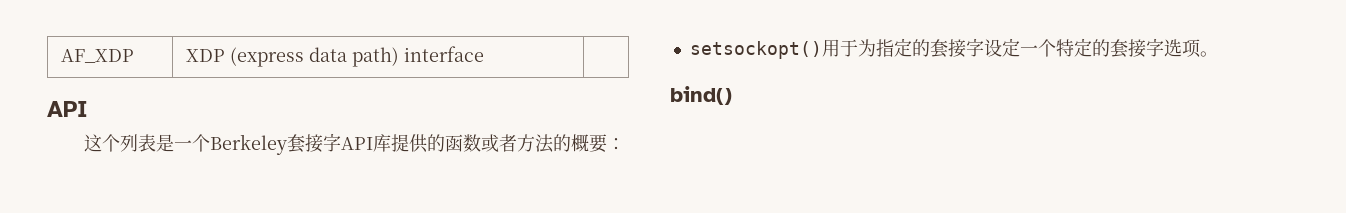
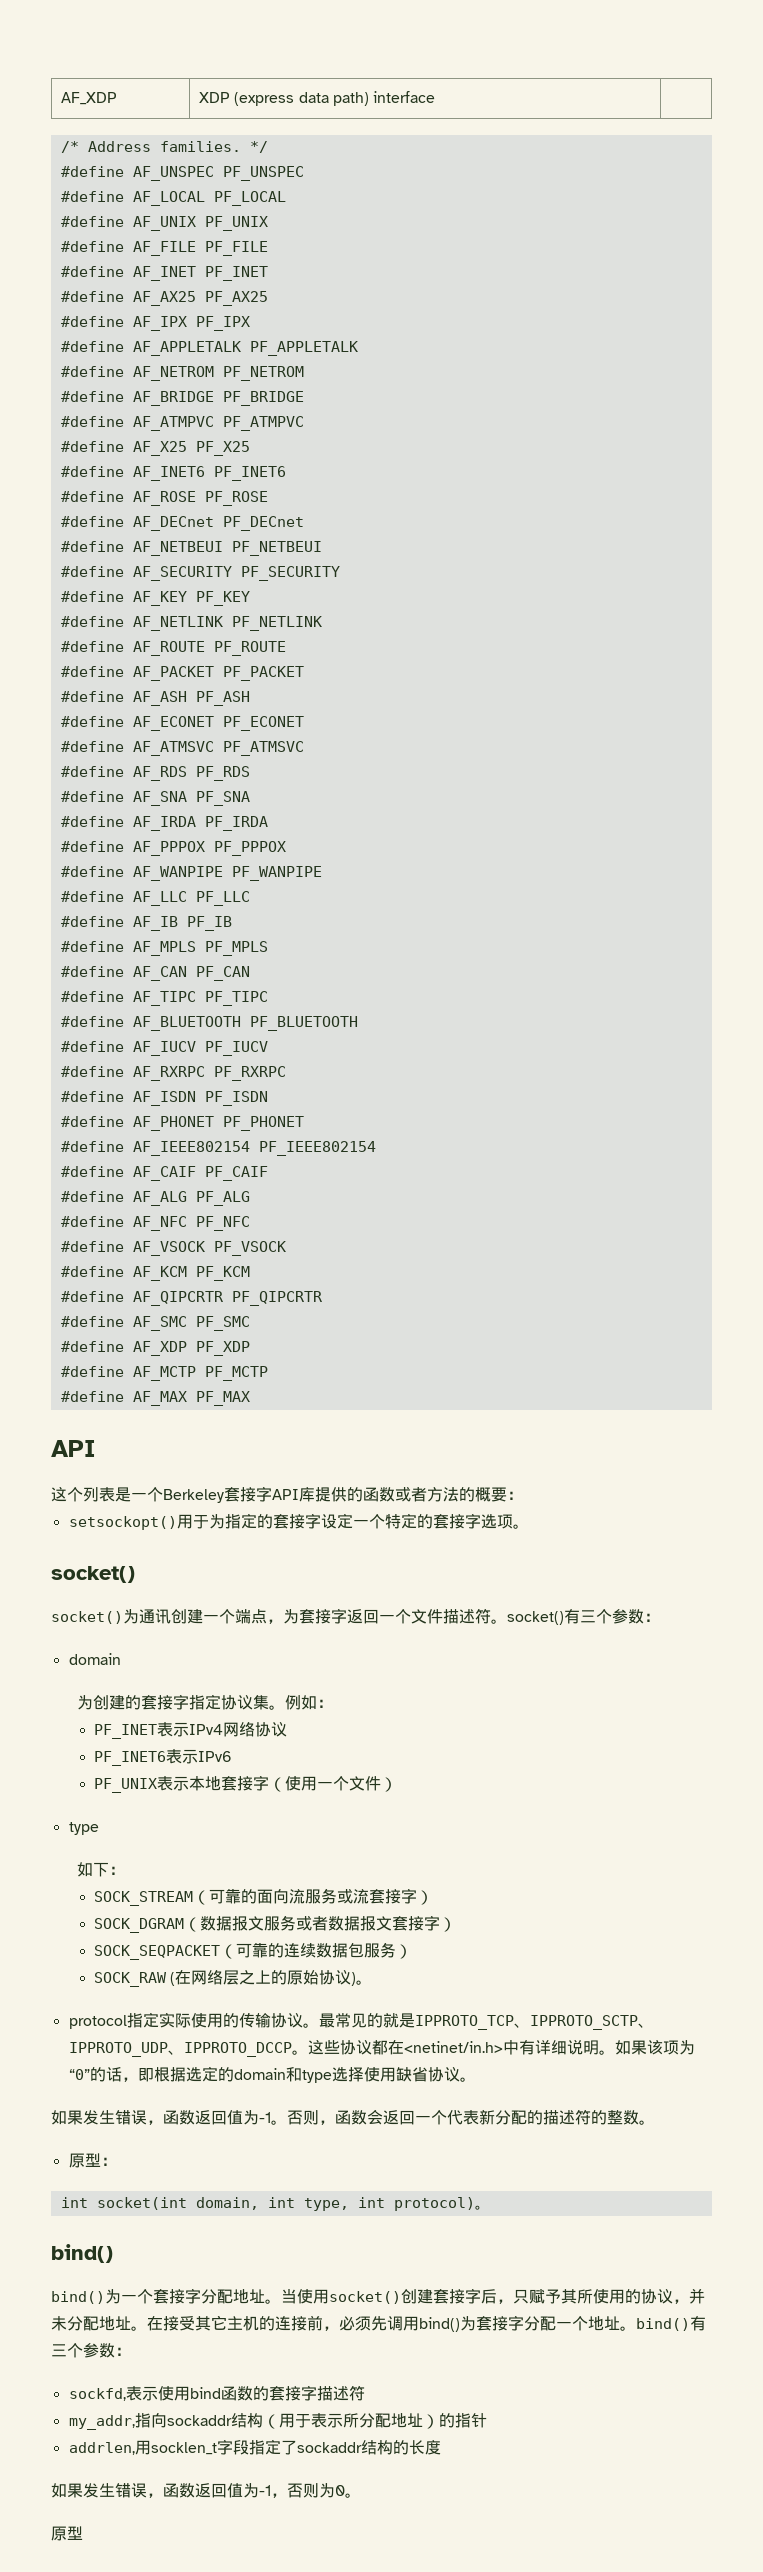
+ /* Address families. */
+ #define AF_UNSPEC PF_UNSPEC
+ #define AF_LOCAL PF_LOCAL
+ #define AF_UNIX PF_UNIX
+ #define AF_FILE PF_FILE
+ #define AF_INET PF_INET
+ #define AF_AX25 PF_AX25
+ #define AF_IPX PF_IPX
+ #define AF_APPLETALK PF_APPLETALK
+ #define AF_NETROM PF_NETROM
+ #define AF_BRIDGE PF_BRIDGE
+ #define AF_ATMPVC PF_ATMPVC
+ #define AF_X25 PF_X25
+ #define AF_INET6 PF_INET6
+ #define AF_ROSE PF_ROSE
+ #define AF_DECnet PF_DECnet
+ #define AF_NETBEUI PF_NETBEUI
+ #define AF_SECURITY PF_SECURITY
+ #define AF_KEY PF_KEY
+ #define AF_NETLINK PF_NETLINK
+ #define AF_ROUTE PF_ROUTE
+ #define AF_PACKET PF_PACKET
+ #define AF_ASH PF_ASH
+ #define AF_ECONET PF_ECONET
+ #define AF_ATMSVC PF_ATMSVC
+ #define AF_RDS PF_RDS
+ #define AF_SNA PF_SNA
+ #define AF_IRDA PF_IRDA
+ #define AF_PPPOX PF_PPPOX
+ #define AF_WANPIPE PF_WANPIPE
+ #define AF_LLC PF_LLC
+ #define AF_IB PF_IB
+ #define AF_MPLS PF_MPLS
+ #define AF_CAN PF_CAN
+ #define AF_TIPC PF_TIPC
+ #define AF_BLUETOOTH PF_BLUETOOTH
+ #define AF_IUCV PF_IUCV
+ #define AF_RXRPC PF_RXRPC
+ #define AF_ISDN PF_ISDN
+ #define AF_PHONET PF_PHONET
+ #define AF_IEEE802154 PF_IEEE802154
+ #define AF_CAIF PF_CAIF
+ #define AF_ALG PF_ALG
+ #define AF_NFC PF_NFC
+ #define AF_VSOCK PF_VSOCK
+ #define AF_KCM PF_KCM
+ #define AF_QIPCRTR PF_QIPCRTR
+ #define AF_SMC PF_SMC
+ #define AF_XDP PF_XDP
+ #define AF_MCTP PF_MCTP
+ #define AF_MAX PF_MAX
  setsockopt()用于为指定的套接字设定一个特定的套接字选项。
+ socket()
+ socket()为通讯创建一个端点，为套接字返回一个文件描述符。socket()有三个参数：
+ domain
+ 为创建的套接字指定协议集。例如：
+ PF_INET表示IPv4网络协议
+ PF_INET6表示IPv6
+ PF_UNIX表示本地套接字（使用一个文件）
+ type
+ 如下：
+ SOCK_STREAM（可靠的面向流服务或流套接字）
+ SOCK_DGRAM（数据报文服务或者数据报文套接字）
+ SOCK_SEQPACKET（可靠的连续数据包服务）
+ SOCK_RAW (在网络层之上的原始协议)。
+ protocol指定实际使用的传输协议。最常见的就是IPPROTO_TCP、IPPROTO_SCTP、IPPROTO_UDP、IPPROTO_DCCP。这些协议都在<netinet/in.h>中有详细说明。如果该项为“0”的话，即根据选定的domain和type选择使用缺省协议。
+ 如果发生错误，函数返回值为-1。否则，函数会返回一个代表新分配的描述符的整数。
+ 原型：
+ int socket(int domain, int type, int protocol)。
  bind()
+ bind()为一个套接字分配地址。当使用socket()创建套接字后，只赋予其所使用的协议，并未分配地址。在接受其它主机的连接前，必须先调用bind()为套接字分配一个地址。bind()有三个参数：
+ sockfd,表示使用bind函数的套接字描述符
+ my_addr,指向sockaddr结构（用于表示所分配地址）的指针
+ addrlen,用socklen_t字段指定了sockaddr结构的长度
+ 如果发生错误，函数返回值为-1，否则为0。
+ 原型

